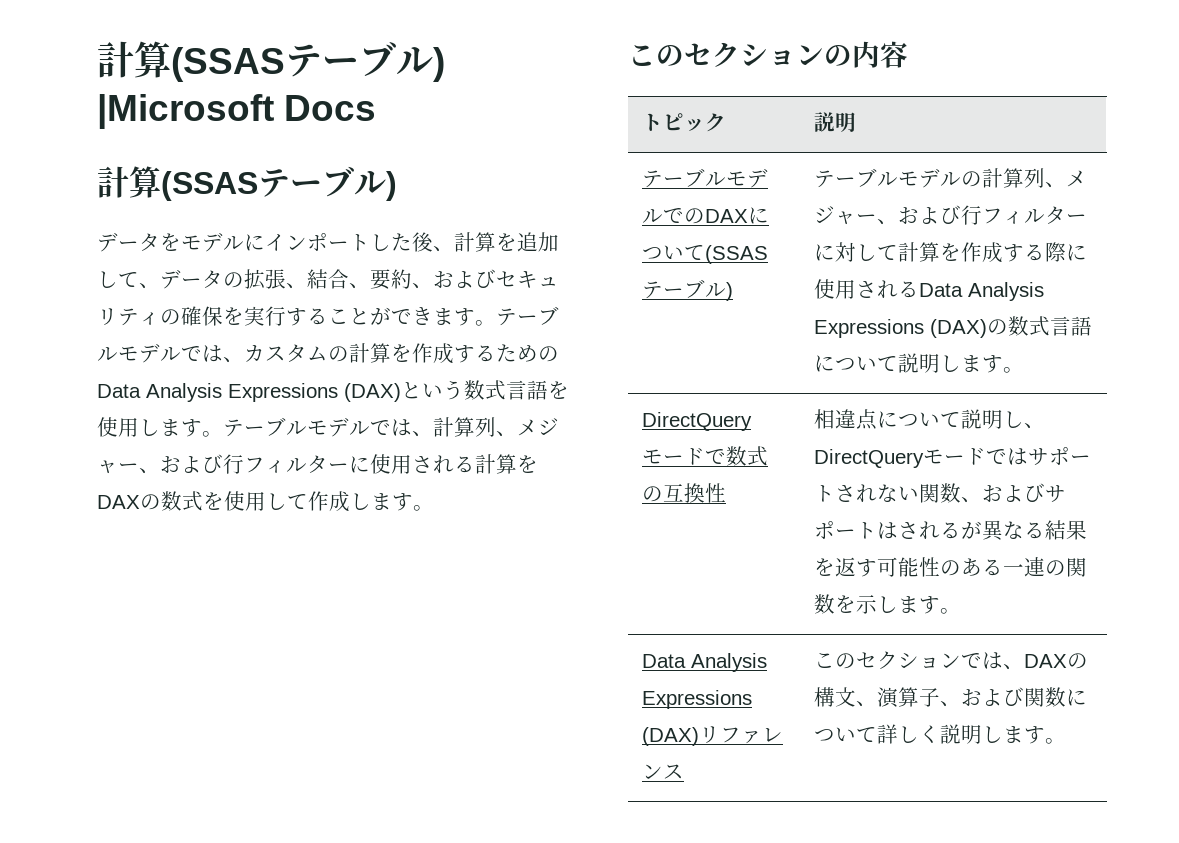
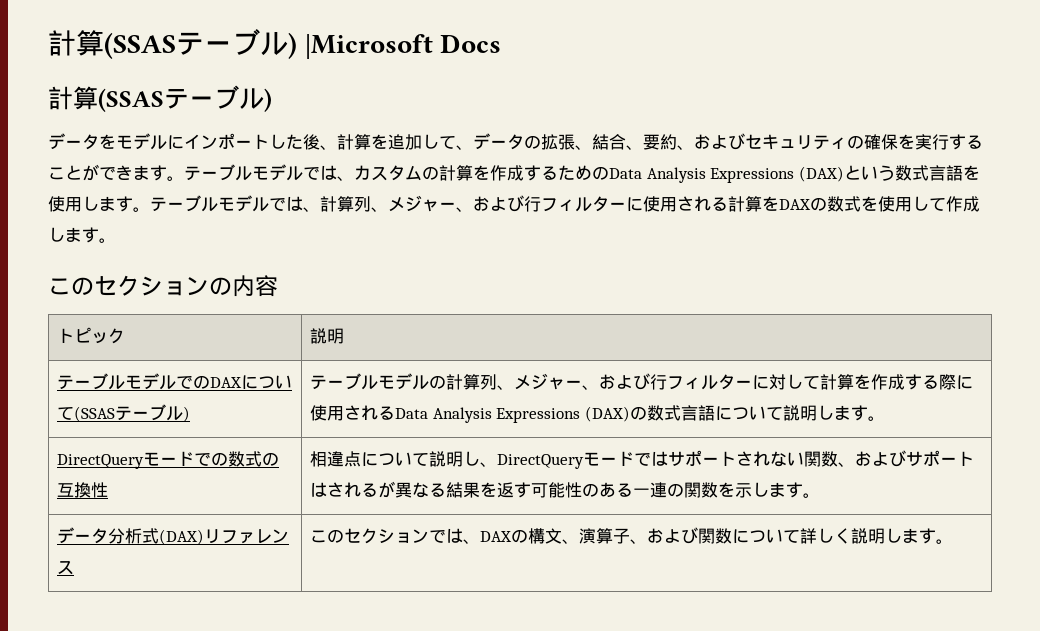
- DirectQueryモードで数式の互換性 | 相違点について説明し、DirectQueryモードではサポートされない関数、およびサポートはされるが異なる結果を返す可能性のある一連の関数を示します。
+ DirectQueryモードでの数式の互換性 | 相違点について説明し、DirectQueryモードではサポートされない関数、およびサポートはされるが異なる結果を返す可能性のある一連の関数を示します。
- Data Analysis Expressions (DAX)リファレンス | このセクションでは、DAXの構文、演算子、および関数について詳しく説明します。
+ データ分析式(DAX)リファレンス | このセクションでは、DAXの構文、演算子、および関数について詳しく説明します。

